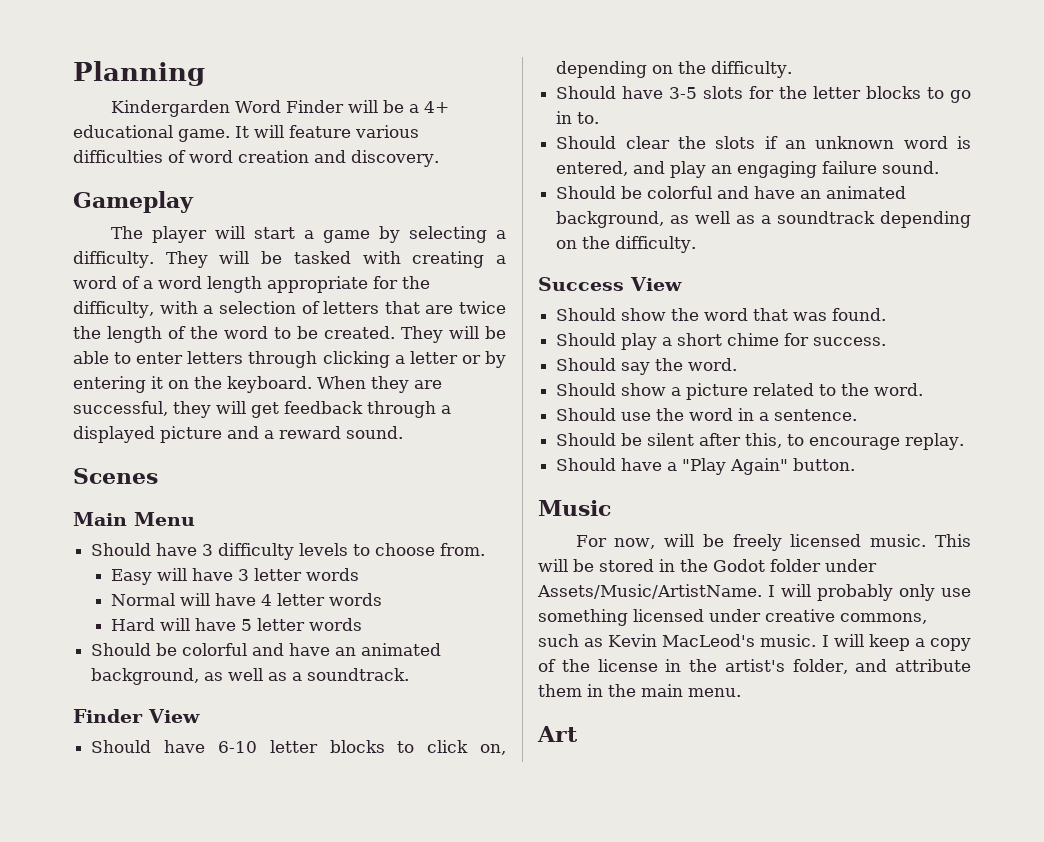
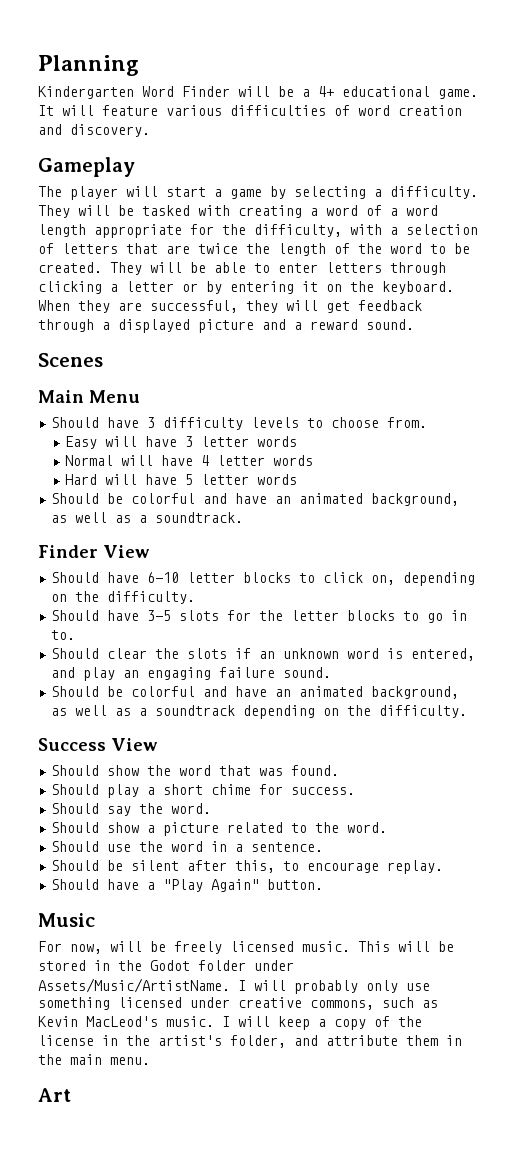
- Kindergarden Word Finder will be a 4+ educational game.
+ Kindergarten Word Finder will be a 4+ educational game.

